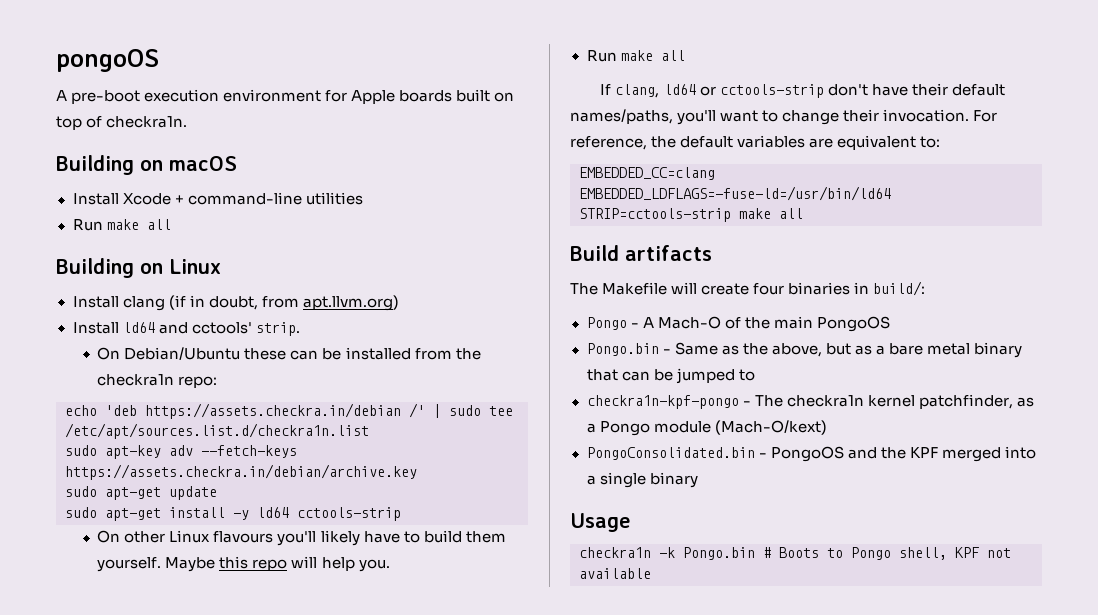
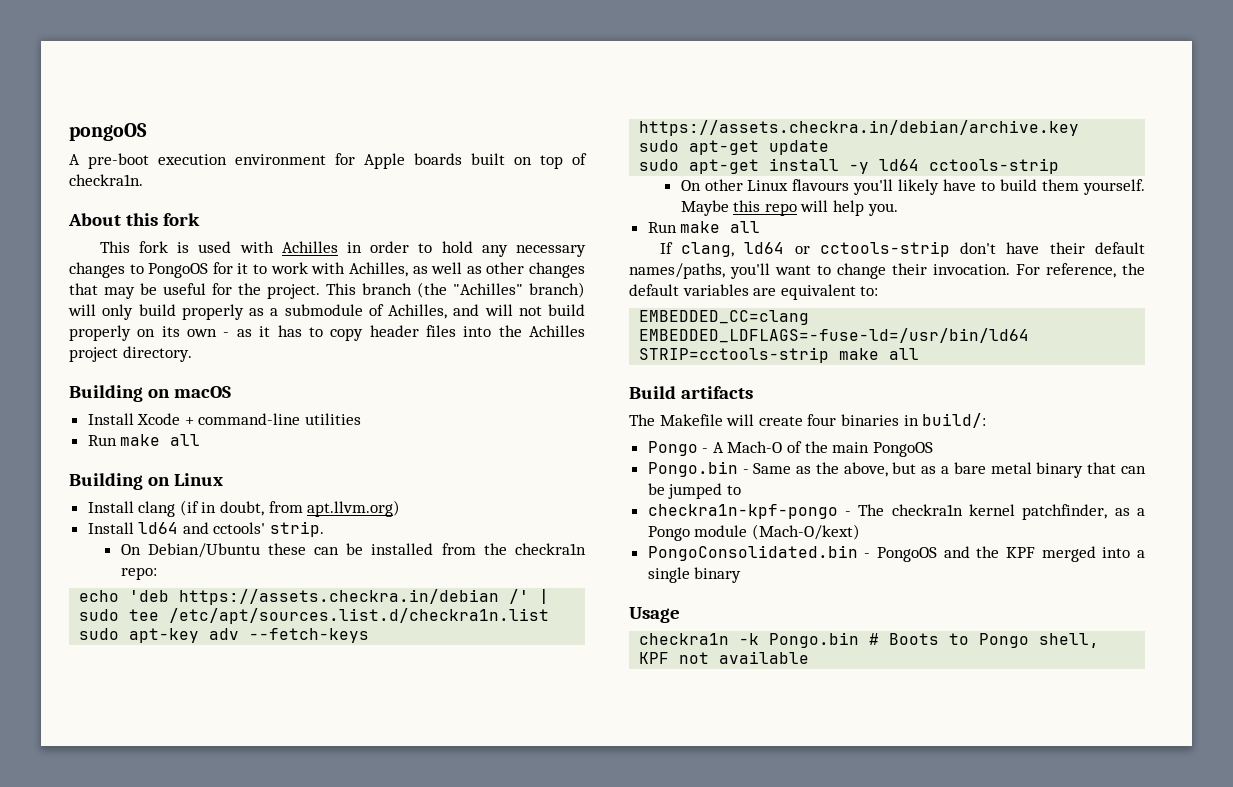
+ About this fork
+ This fork is used with Achilles in order to hold any necessary changes to PongoOS for it to work with Achilles, as well as other changes that may be useful for the project. This branch (the "Achilles" branch) will only build properly as a submodule of Achilles, and will not build properly on its own - as it has to copy header files into the Achilles project directory.

